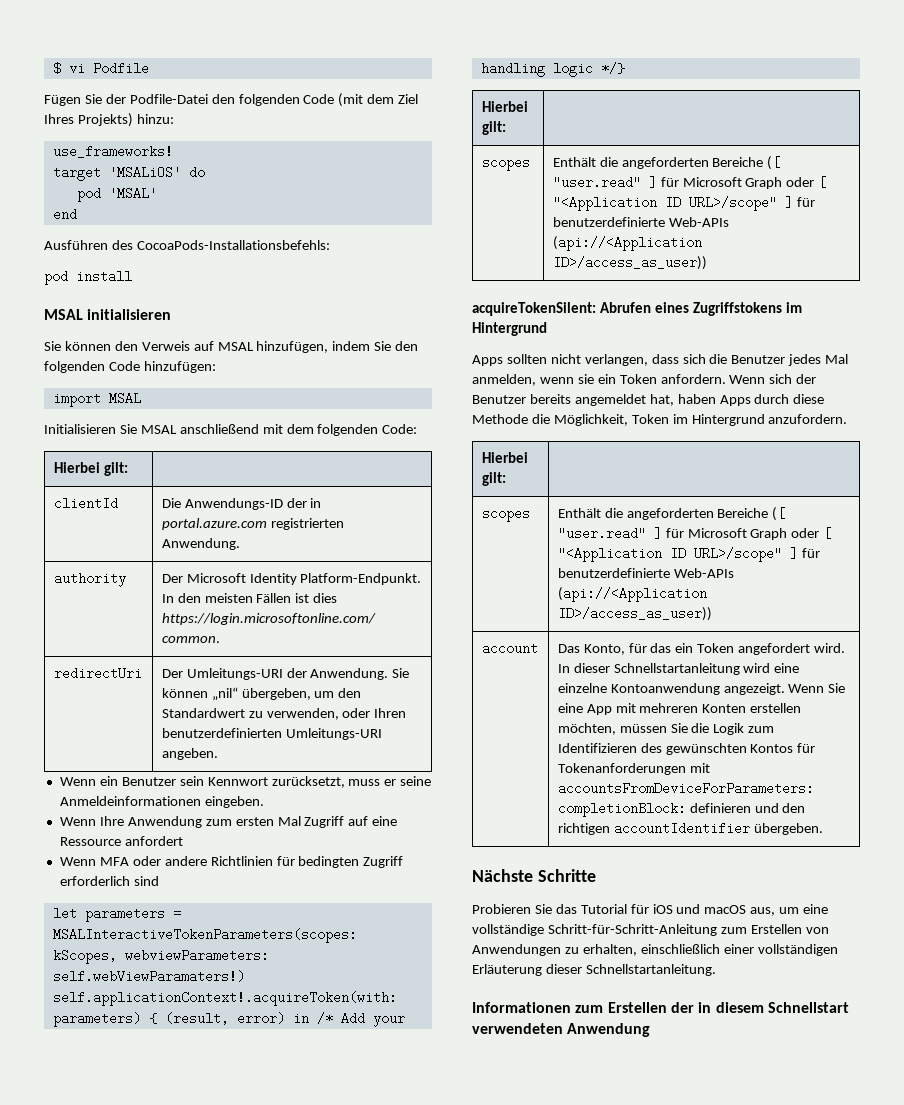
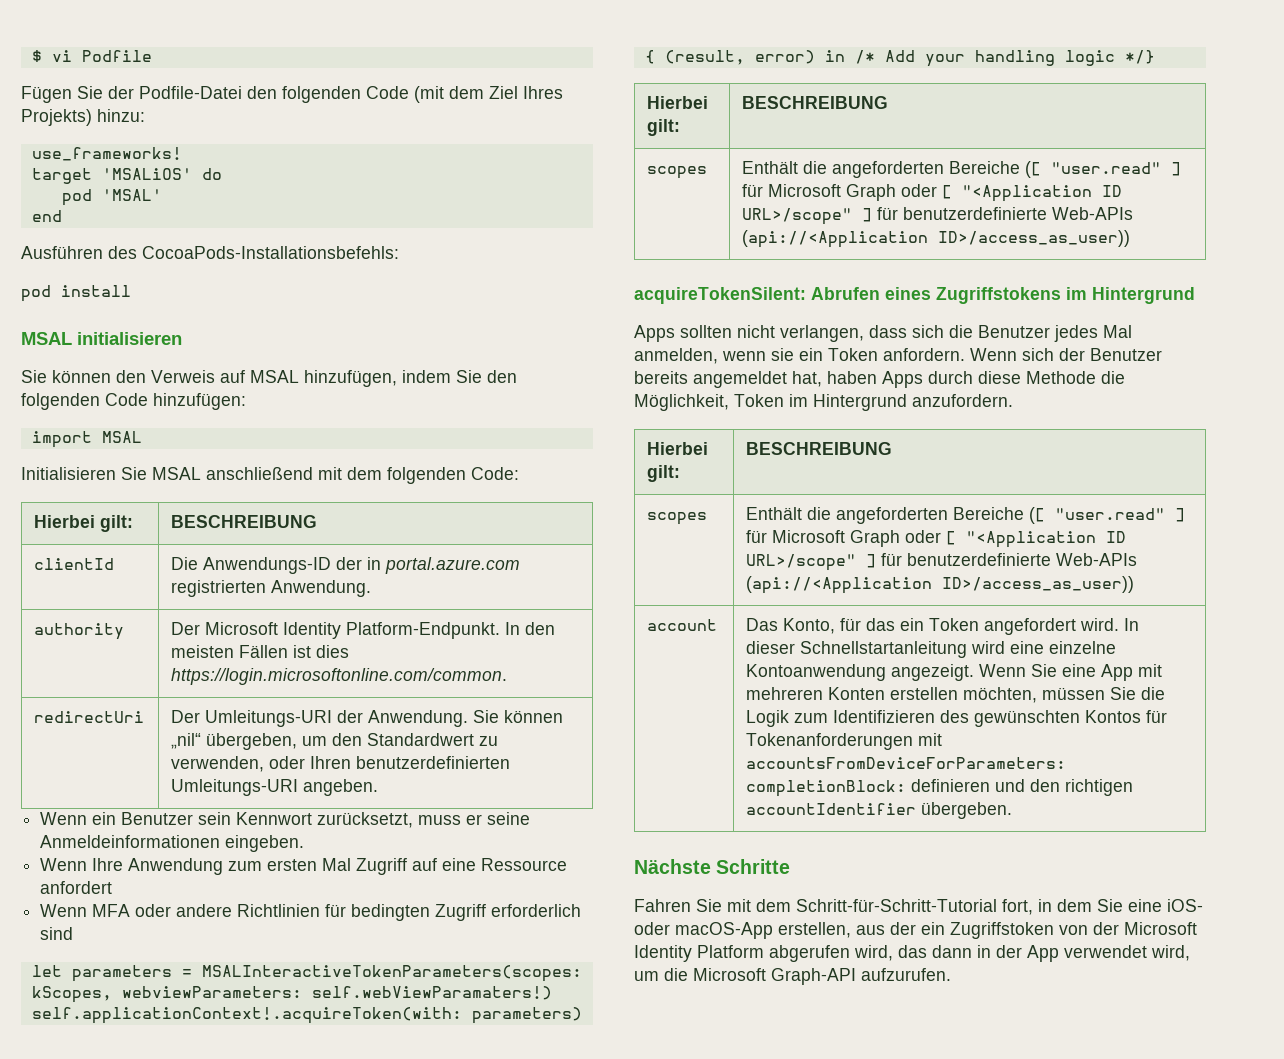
  Initialisieren Sie MSAL anschließend mit dem folgenden Code:
- Hierbei gilt: |
+ Hierbei gilt: | BESCHREIBUNG
  self.applicationContext!.acquireToken(with: parameters) { (result, error) in /* Add your handling logic */}
- Hierbei gilt: |
+ Hierbei gilt: | BESCHREIBUNG
  Wenn sich der Benutzer bereits angemeldet hat, haben Apps durch diese Methode die Möglichkeit, Token im Hintergrund anzufordern.
- Hierbei gilt: |
+ Hierbei gilt: | BESCHREIBUNG
- Probieren Sie das Tutorial für iOS und macOS aus, um eine vollständige Schritt-für-Schritt-Anleitung zum Erstellen von Anwendungen zu erhalten, einschließlich einer vollständigen Erläuterung dieser Schnellstartanleitung.
- Informationen zum Erstellen der in diesem Schnellstart verwendeten Anwendung
+ Fahren Sie mit dem Schritt-für-Schritt-Tutorial fort, in dem Sie eine iOS- oder macOS-App erstellen, aus der ein Zugriffstoken von der Microsoft Identity Platform abgerufen wird, das dann in der App verwendet wird, um die Microsoft Graph-API aufzurufen.

